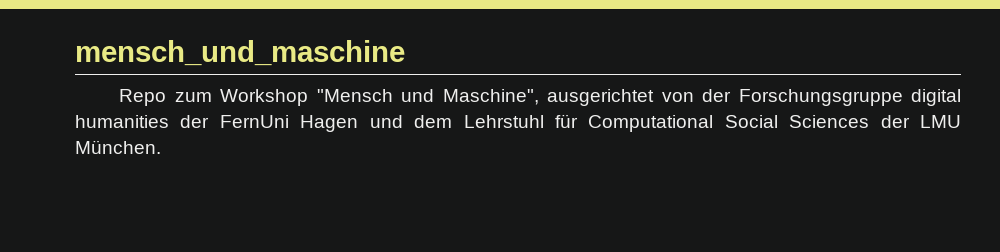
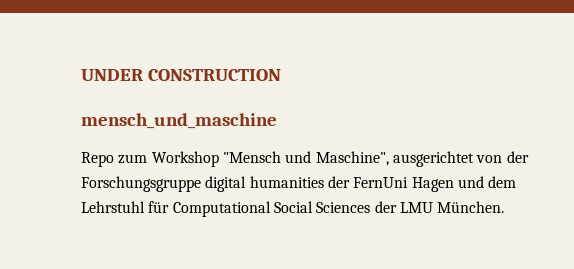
+ UNDER CONSTRUCTION

